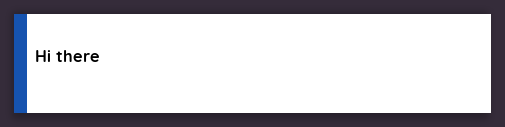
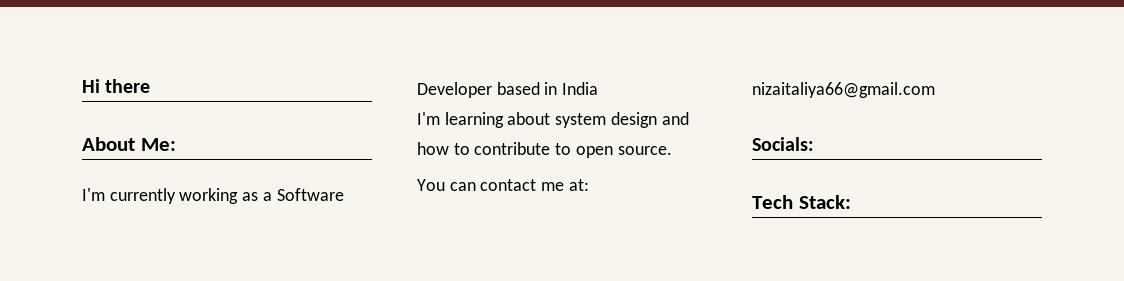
+ About Me:
+ I'm currently working as a Software Developer based in India
+ I'm learning about system design and how to contribute to open source.
+ You can contact me at: nizaitaliya66@gmail.com
+ Socials:
+ Tech Stack:

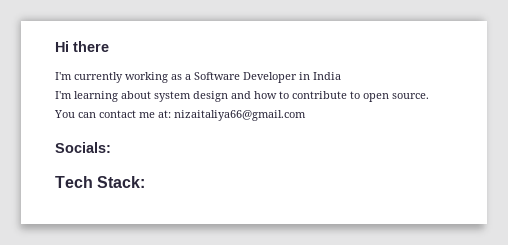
- About Me:
- I'm currently working as a Software Developer based in India
+ I'm currently working as a Software Developer in India

